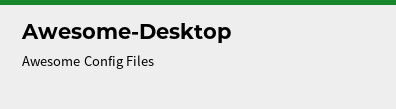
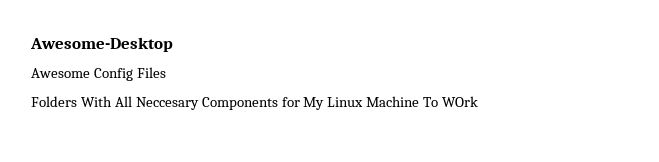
+ Folders With All Neccesary Components for My Linux Machine To WOrk

